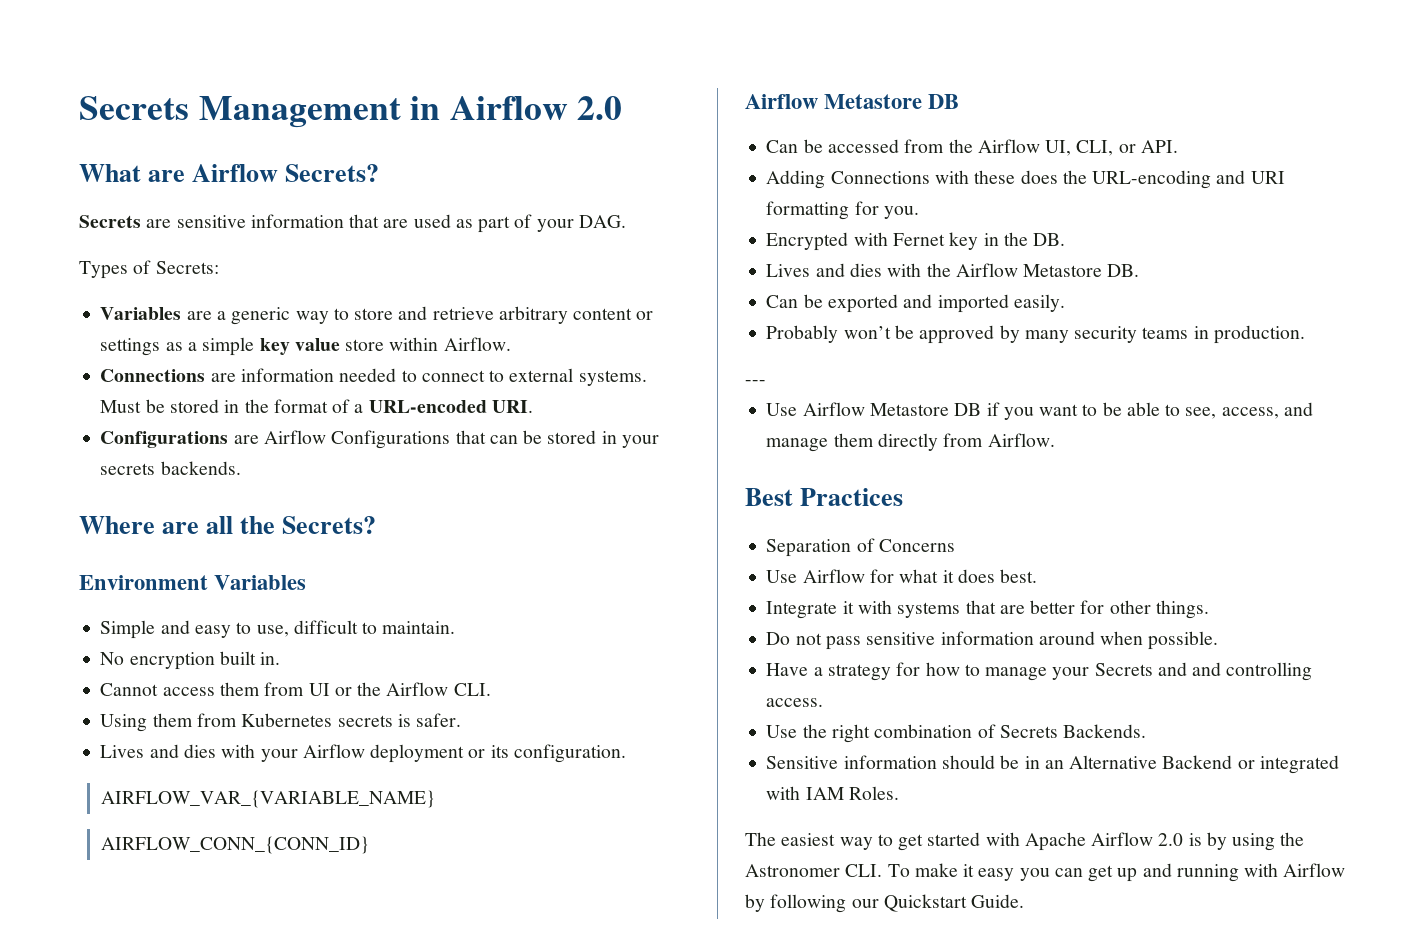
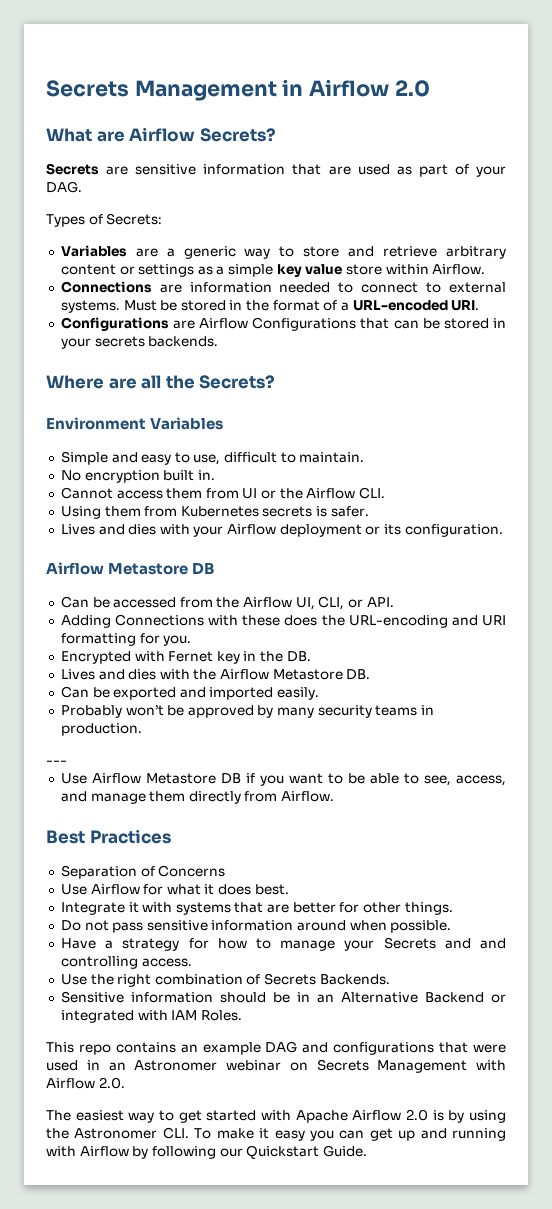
- AIRFLOW_VAR_{VARIABLE_NAME}
- AIRFLOW_CONN_{CONN_ID}
+ This repo contains an example DAG and configurations that were used in an Astronomer webinar on Secrets Management with Airflow 2.0.

